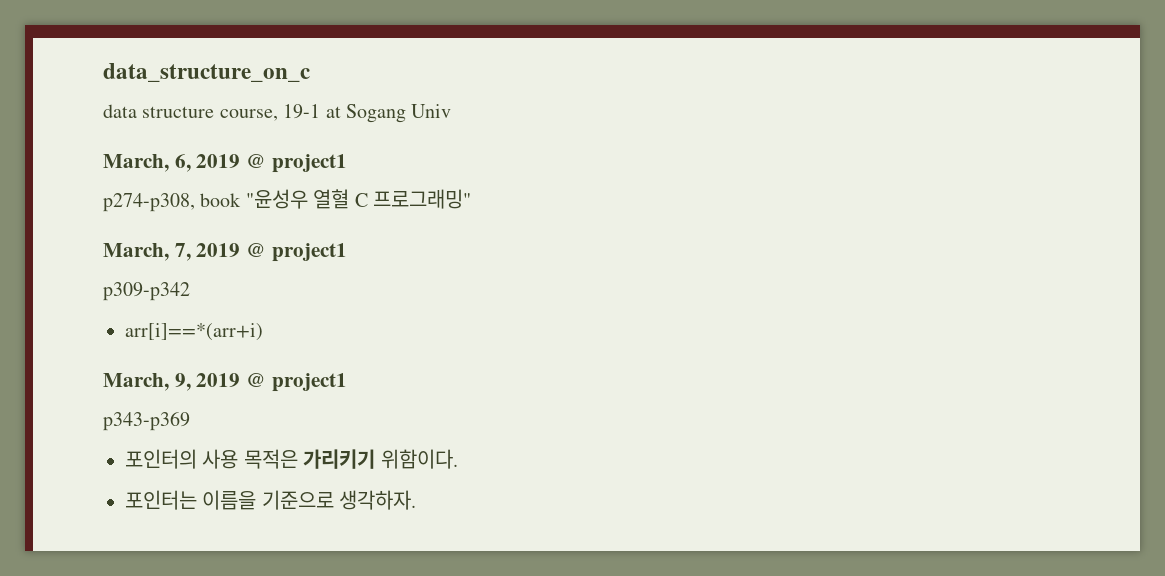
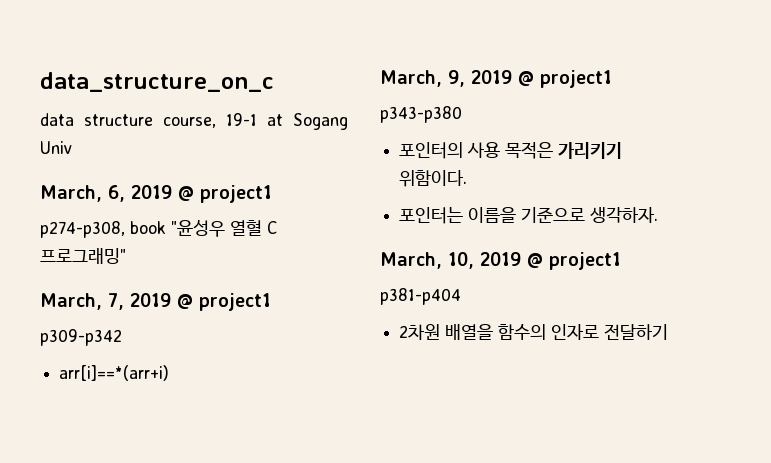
- p343-p369
+ p343-p380
+ March, 10, 2019 @ project1
+ p381-p404
+ 2차원 배열을 함수의 인자로 전달하기

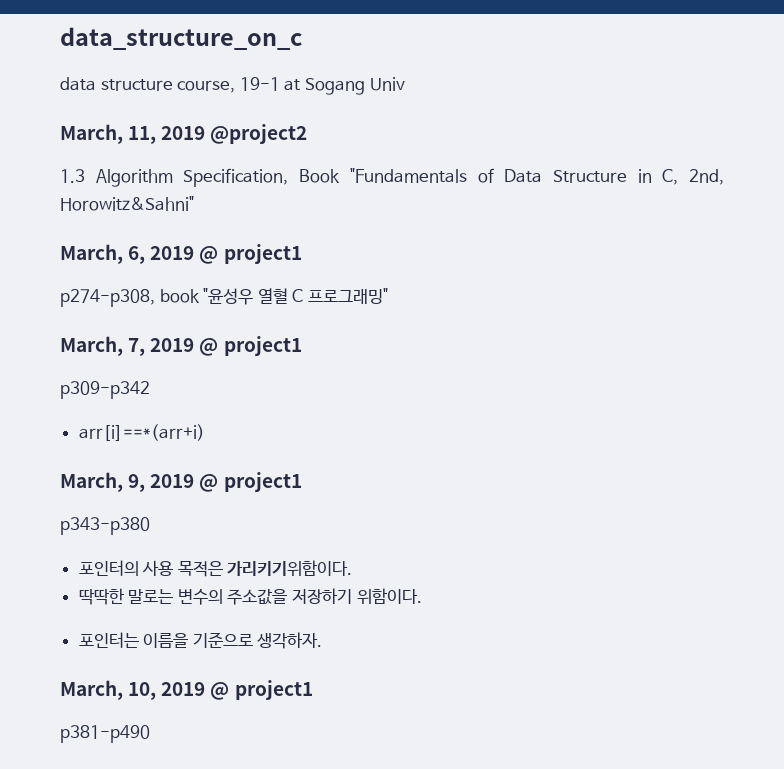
+ March, 11, 2019 @project2
+ 1.3 Algorithm Specification, Book "Fundamentals of Data Structure in C, 2nd, Horowitz&Sahni"
- 포인터의 사용 목적은 가리키기 위함이다.
+ 포인터의 사용 목적은 가리키기위함이다.
+ 딱딱한 말로는 변수의 주소값을 저장하기 위함이다.
- p381-p404
- 2차원 배열을 함수의 인자로 전달하기
+ p381-p490

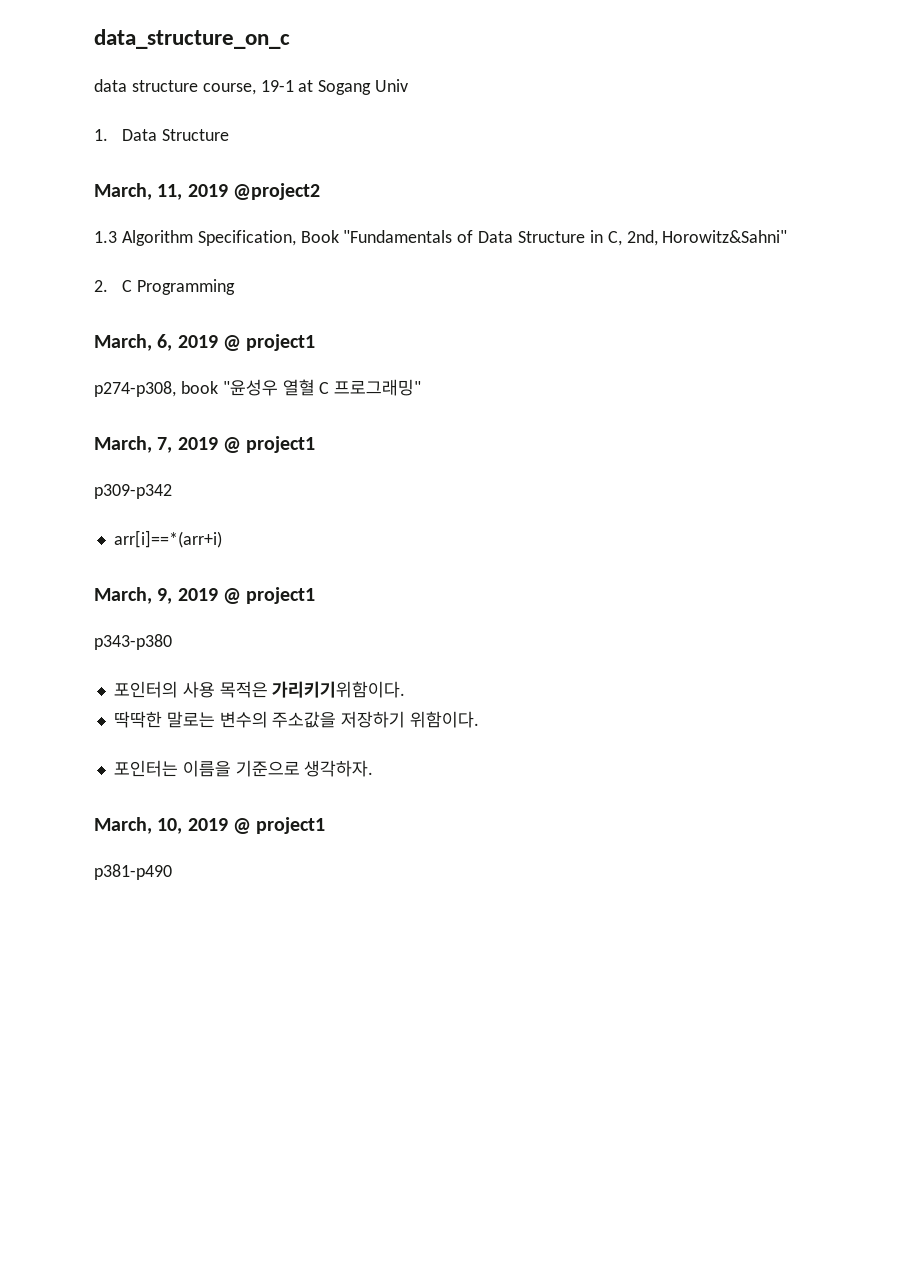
+ 1. Data Structure
+ 2. C Programming

